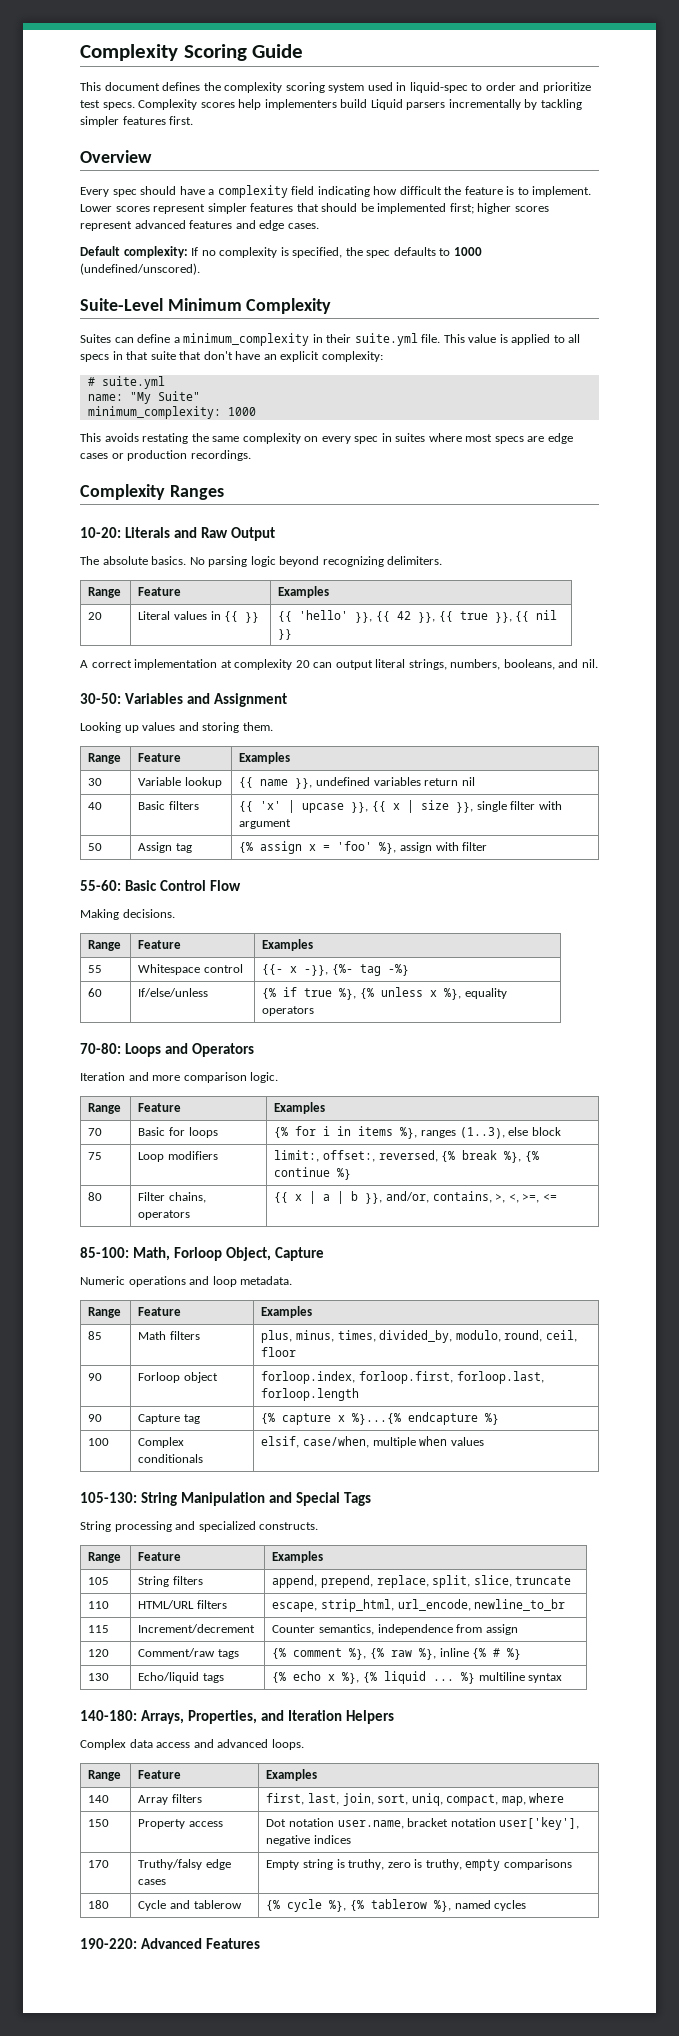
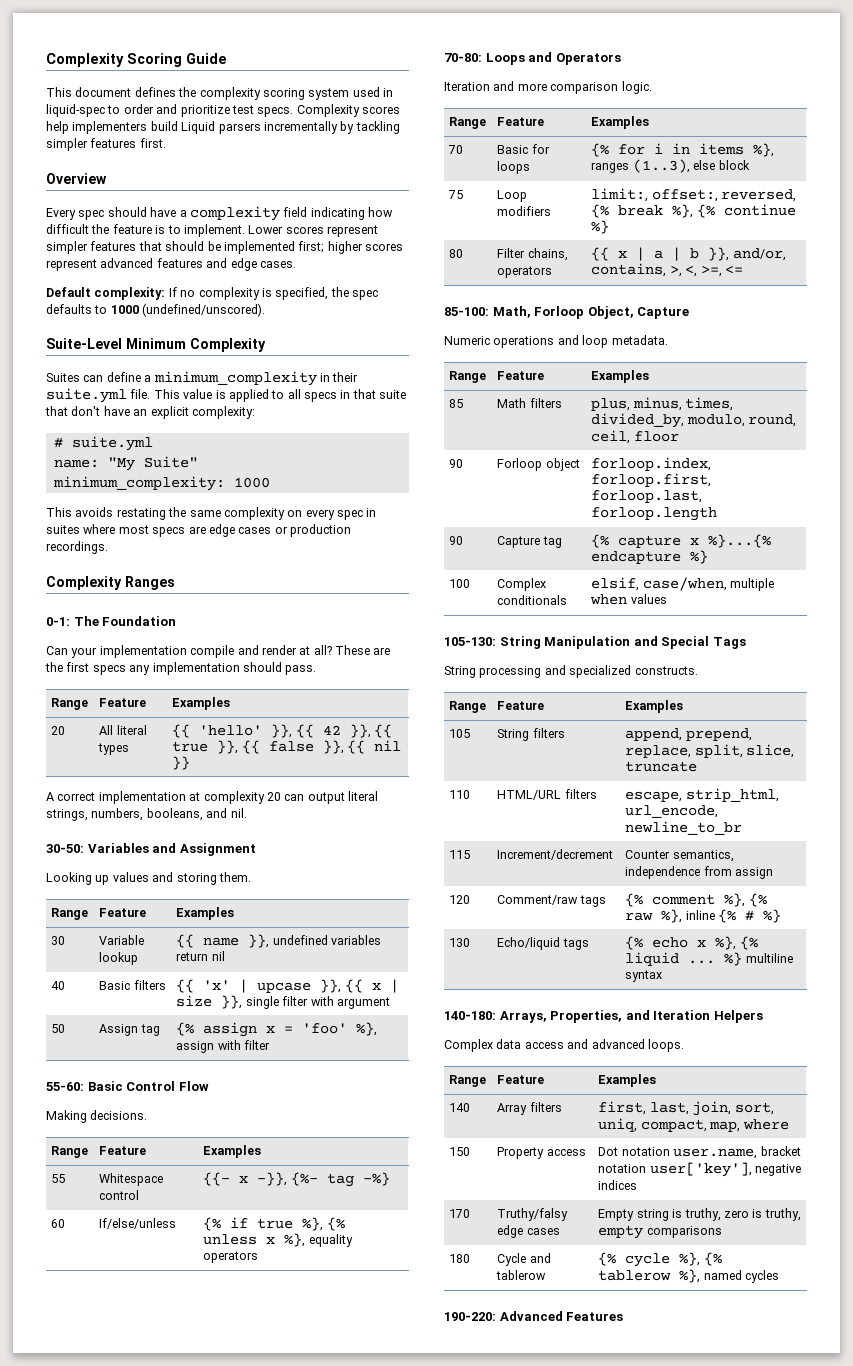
- 10-20: Literals and Raw Output
- The absolute basics. No parsing logic beyond recognizing delimiters.
+ 0-1: The Foundation
+ Can your implementation compile and render at all? These are the first specs any implementation should pass.
- 20 | Literal values in {{ }} | {{ 'hello' }}, {{ 42 }}, {{ true }}, {{ nil }}
+ 20 | All literal types | {{ 'hello' }}, {{ 42 }}, {{ true }}, {{ false }}, {{ nil }}

